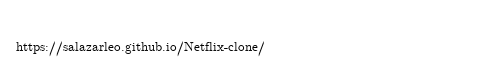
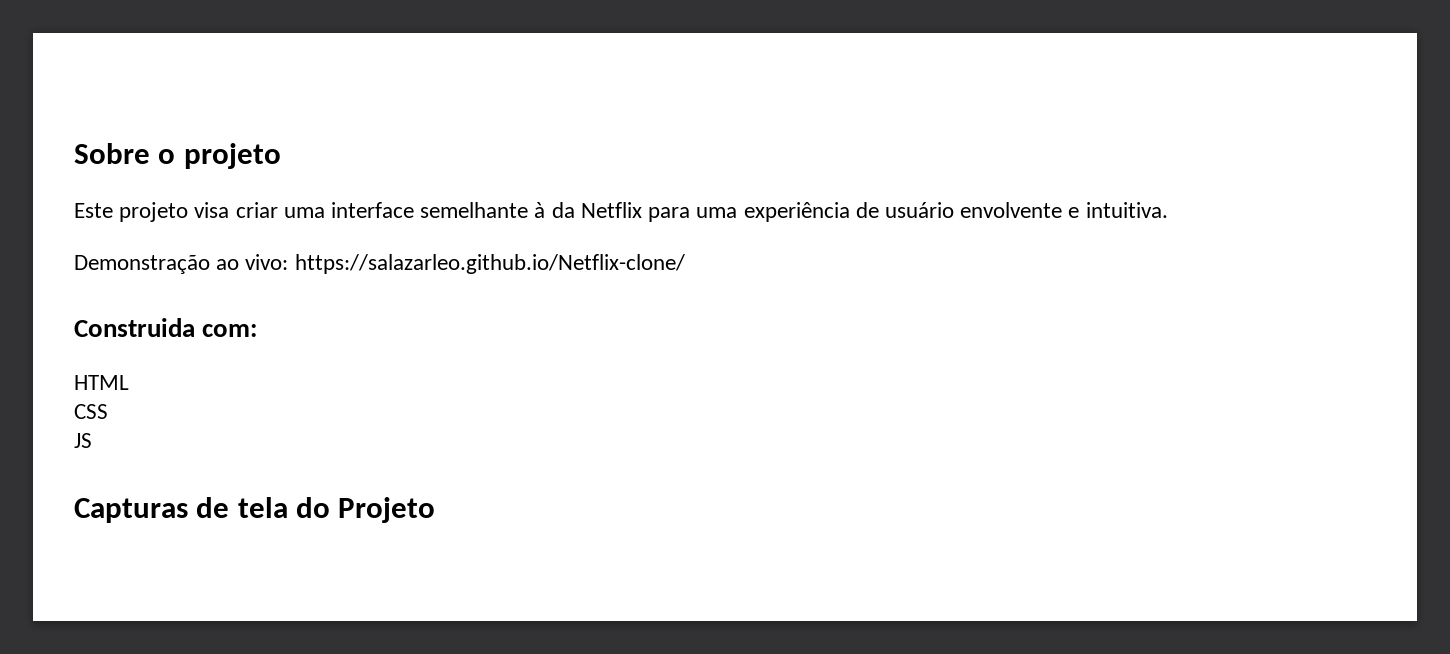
- https://salazarleo.github.io/Netflix-clone/
+ Sobre o projeto
+ Este projeto visa criar uma interface semelhante à da Netflix para uma experiência de usuário envolvente e intuitiva.
+ Demonstração ao vivo: https://salazarleo.github.io/Netflix-clone/
+ Construida com:
+ HTML
+ CSS
+ JS
+ Capturas de tela do Projeto

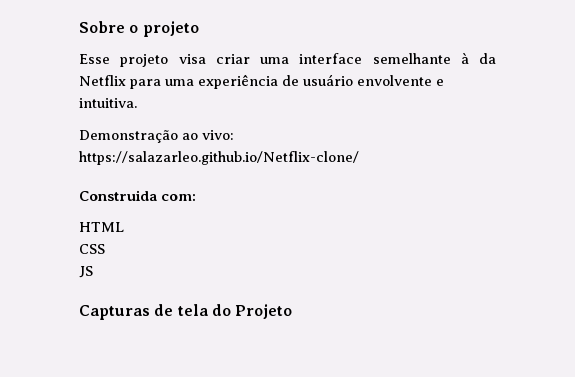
- Este projeto visa criar uma interface semelhante à da Netflix para uma experiência de usuário envolvente e intuitiva.
+ Esse projeto visa criar uma interface semelhante à da Netflix para uma experiência de usuário envolvente e intuitiva.

